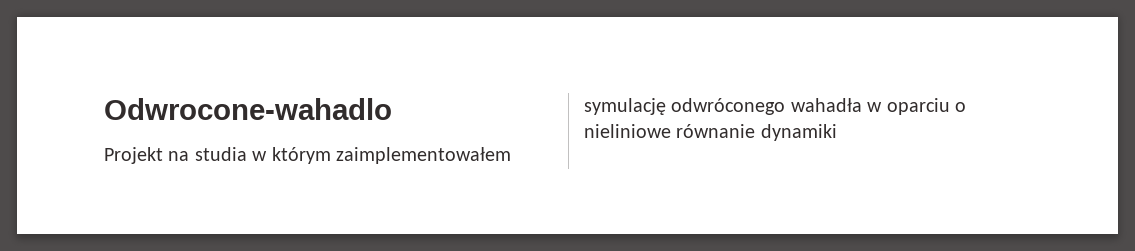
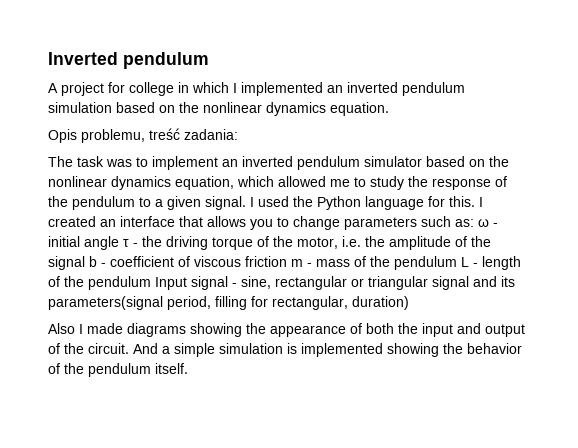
- Odwrocone-wahadlo
- Projekt na studia w którym zaimplementowałem symulację odwróconego wahadła w oparciu o nieliniowe równanie dynamiki
+ Inverted pendulum
+ A project for college in which I implemented an inverted pendulum simulation based on the nonlinear dynamics equation.
+ Opis problemu, treść zadania:
+ The task was to implement an inverted pendulum simulator based on the nonlinear dynamics equation, which allowed me to study the response of the pendulum to a given signal. I used the Python language for this. I created an interface that allows you to change parameters such as: ω - initial angle τ - the driving torque of the motor, i.e. the amplitude of the signal b - coefficient of viscous friction m - mass of the pendulum L - length of the pendulum Input signal - sine, rectangular or triangular signal and its parameters(signal period, filling for rectangular, duration)
+ Also I made diagrams showing the appearance of both the input and output of the circuit. And a simple simulation is implemented showing the behavior of the pendulum itself.

